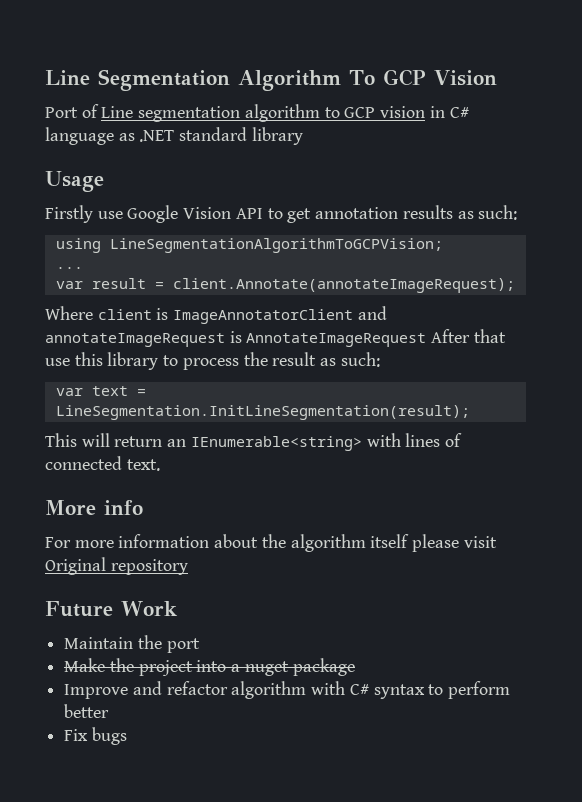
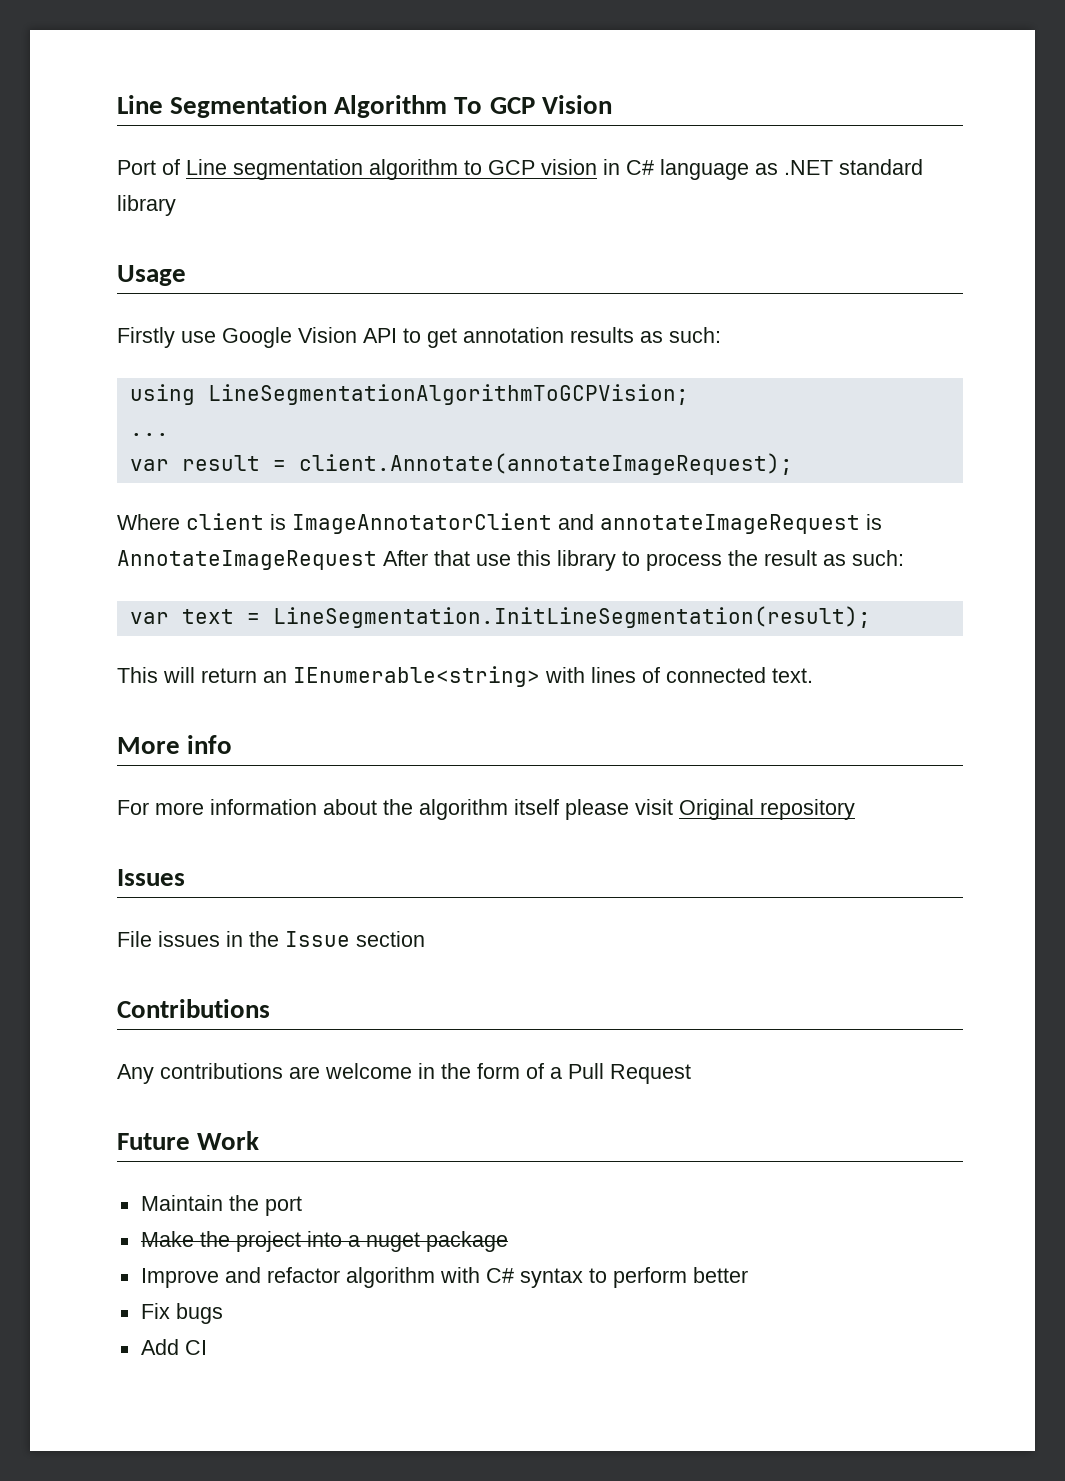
+ Issues
+ File issues in the Issue section
+ Contributions
+ Any contributions are welcome in the form of a Pull Request
+ Add CI

